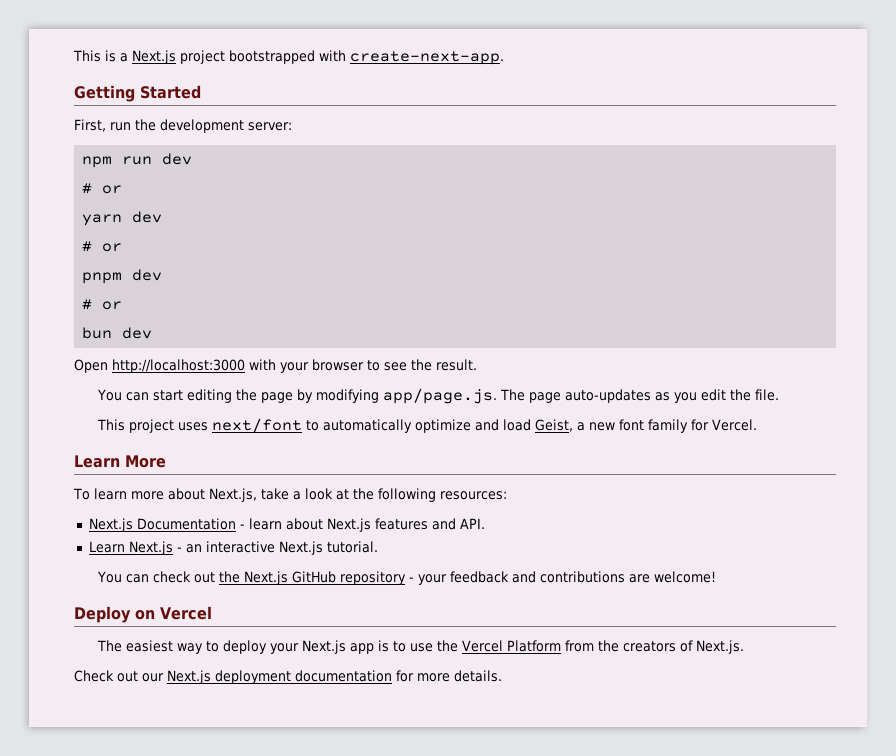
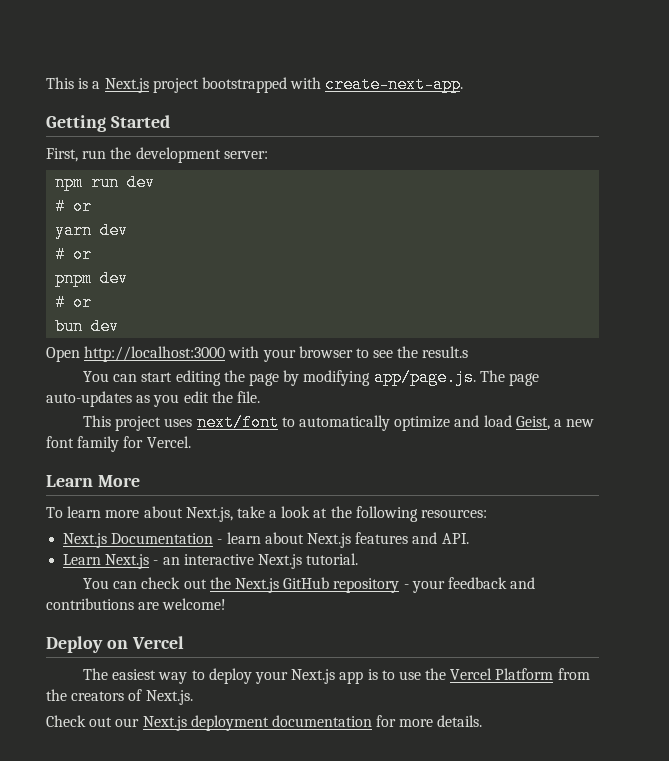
- Open http://localhost:3000 with your browser to see the result.
+ Open http://localhost:3000 with your browser to see the result.s

